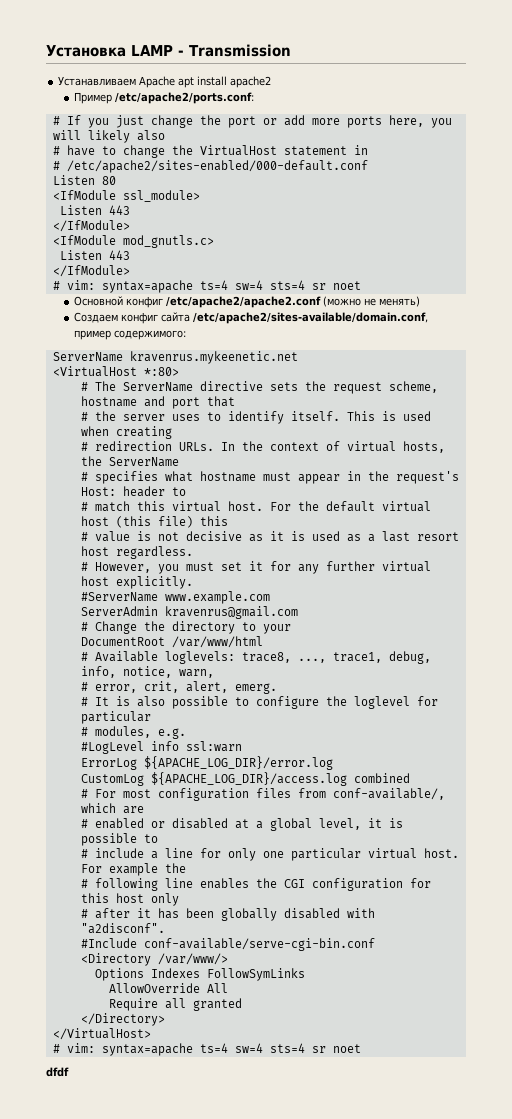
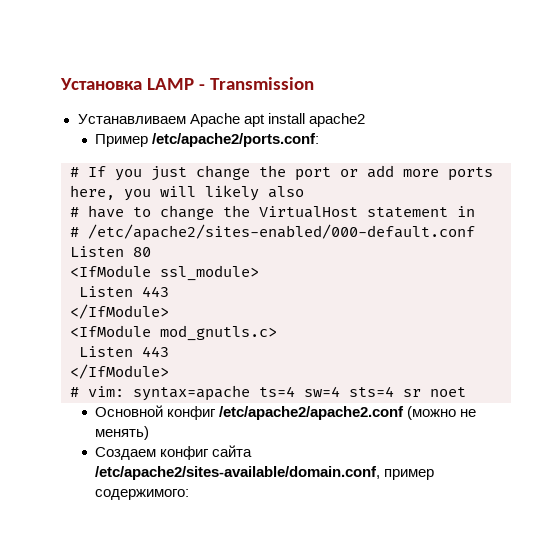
- ServerName kravenrus.mykeenetic.net
- <VirtualHost *:80>
- # The ServerName directive sets the request scheme, hostname and port that
- # the server uses to identify itself. This is used when creating
- # redirection URLs. In the context of virtual hosts, the ServerName
- # specifies what hostname must appear in the request's Host: header to
- # match this virtual host. For the default virtual host (this file) this
- # value is not decisive as it is used as a last resort host regardless.
- # However, you must set it for any further virtual host explicitly.
- #ServerName www.example.com
- ServerAdmin kravenrus@gmail.com
- # Change the directory to your
- DocumentRoot /var/www/html
- # Available loglevels: trace8, ..., trace1, debug, info, notice, warn,
- # error, crit, alert, emerg.
- # It is also possible to configure the loglevel for particular
- # modules, e.g.
- #LogLevel info ssl:warn
- ErrorLog ${APACHE_LOG_DIR}/error.log
- CustomLog ${APACHE_LOG_DIR}/access.log combined
- # For most configuration files from conf-available/, which are
- # enabled or disabled at a global level, it is possible to
- # include a line for only one particular virtual host. For example the
- # following line enables the CGI configuration for this host only
- # after it has been globally disabled with "a2disconf".
- #Include conf-available/serve-cgi-bin.conf
- <Directory /var/www/>
- Options Indexes FollowSymLinks
- AllowOverride All
- Require all granted
- </Directory>
- </VirtualHost>
- # vim: syntax=apache ts=4 sw=4 sts=4 sr noet
- dfdf

